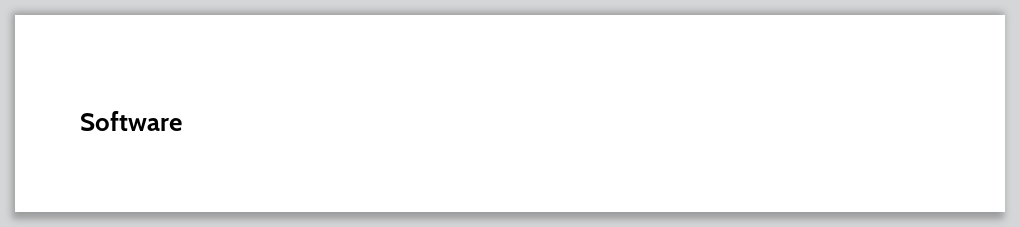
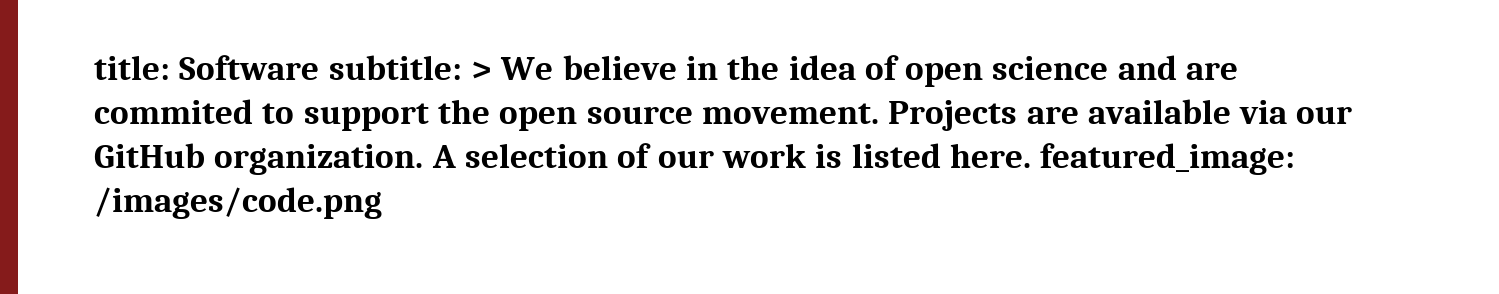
- Software
+ title: Software subtitle: > We believe in the idea of open science and are commited to support the open source movement. Projects are available via our GitHub organization. A selection of our work is listed here. featured_image: /images/code.png

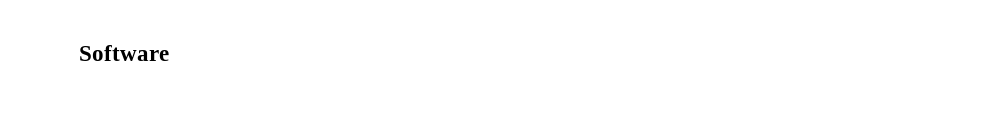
- title: Software subtitle: > We believe in the idea of open science and are commited to support the open source movement. Projects are available via our GitHub organization. A selection of our work is listed here. featured_image: /images/code.png
+ Software

